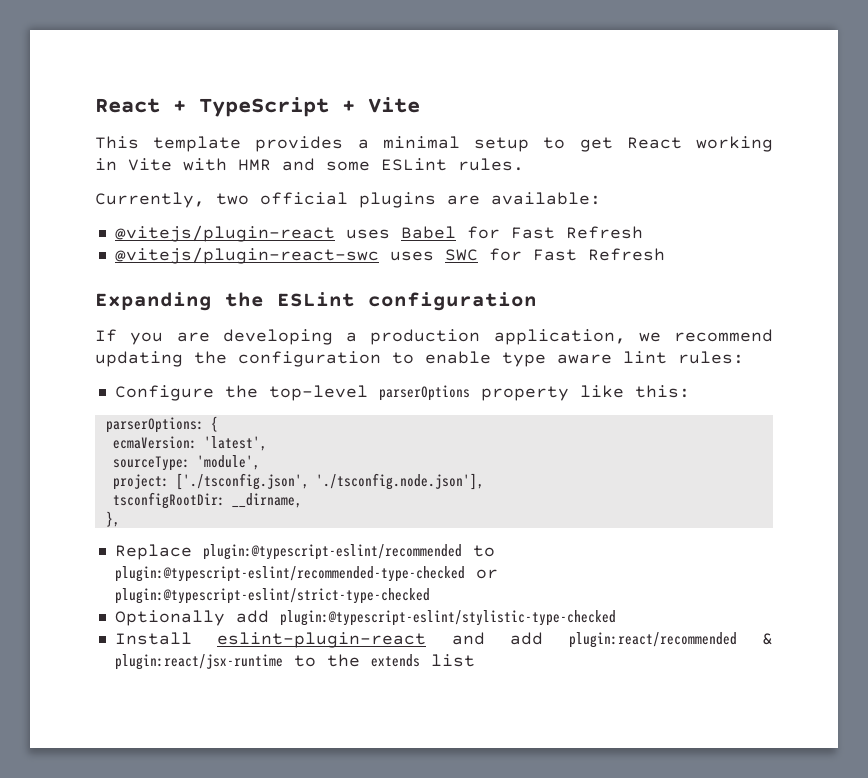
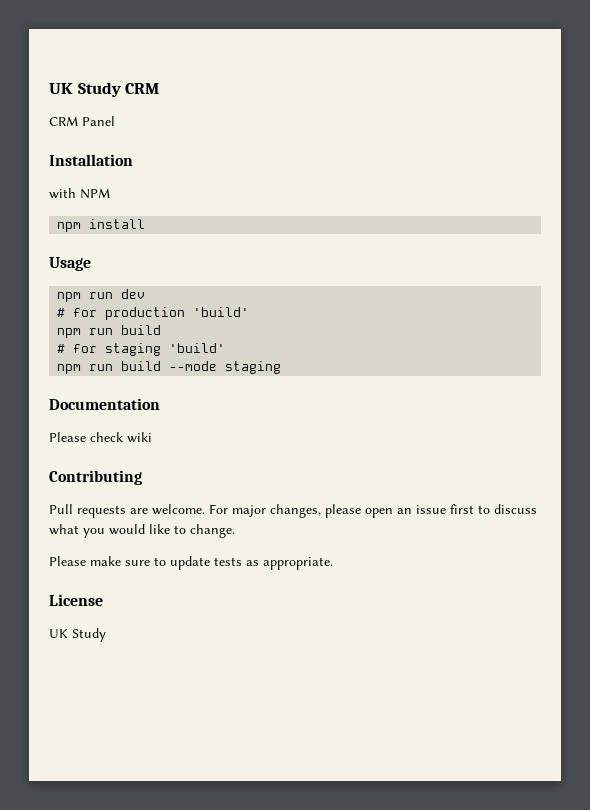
- React + TypeScript + Vite
- This template provides a minimal setup to get React working in Vite with HMR and some ESLint rules.
- Currently, two official plugins are available:
- @vitejs/plugin-react uses Babel for Fast Refresh
- @vitejs/plugin-react-swc uses SWC for Fast Refresh
- Expanding the ESLint configuration
- If you are developing a production application, we recommend updating the configuration to enable type aware lint rules:
- Configure the top-level parserOptions property like this:
- parserOptions: {
- ecmaVersion: 'latest',
- sourceType: 'module',
- project: ['./tsconfig.json', './tsconfig.node.json'],
- tsconfigRootDir: __dirname,
- },
- Replace plugin:@typescript-eslint/recommended to plugin:@typescript-eslint/recommended-type-checked or plugin:@typescript-eslint/strict-type-checked
- Optionally add plugin:@typescript-eslint/stylistic-type-checked
- Install eslint-plugin-react and add plugin:react/recommended & plugin:react/jsx-runtime to the extends list
+ UK Study CRM
+ CRM Panel
+ Installation
+ with NPM
+ npm install
+ Usage
+ npm run dev
+ # for production 'build'
+ npm run build
+ # for staging 'build'
+ npm run build --mode staging
+ Documentation
+ Please check wiki
+ Contributing
+ Pull requests are welcome. For major changes, please open an issue first to discuss what you would like to change.
+ Please make sure to update tests as appropriate.
+ License
+ UK Study

